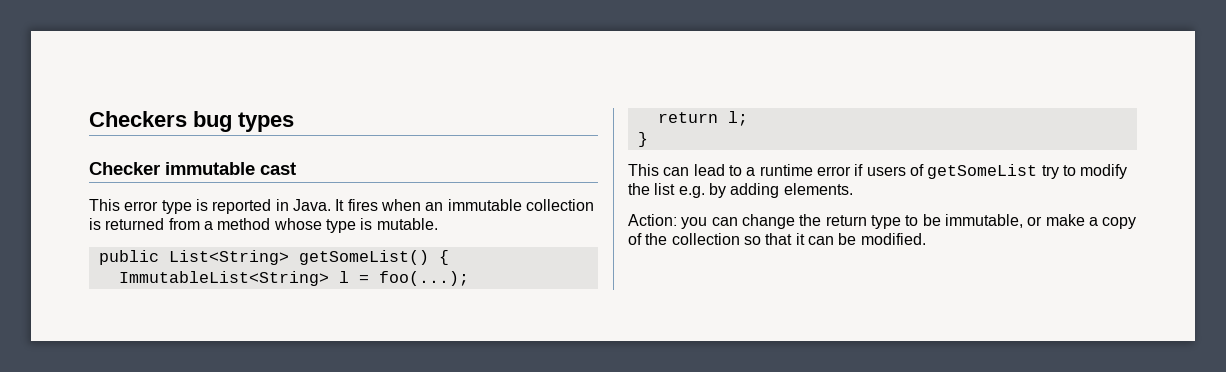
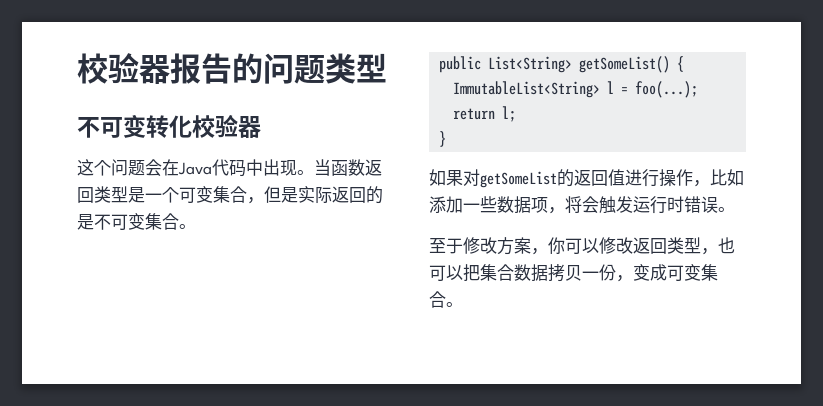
- Checkers bug types
- Checker immutable cast
- This error type is reported in Java. It fires when an immutable collection is returned from a method whose type is mutable.
+ 校验器报告的问题类型
+ 不可变转化校验器
+ 这个问题会在Java代码中出现。当函数返回类型是一个可变集合，但是实际返回的是不可变集合。
- This can lead to a runtime error if users of getSomeList try to modify the list e.g. by adding elements.
- Action: you can change the return type to be immutable, or make a copy of the collection so that it can be modified.
+ 如果对getSomeList的返回值进行操作，比如添加一些数据项，将会触发运行时错误。
+ 至于修改方案，你可以修改返回类型，也可以把集合数据拷贝一份，变成可变集合。

